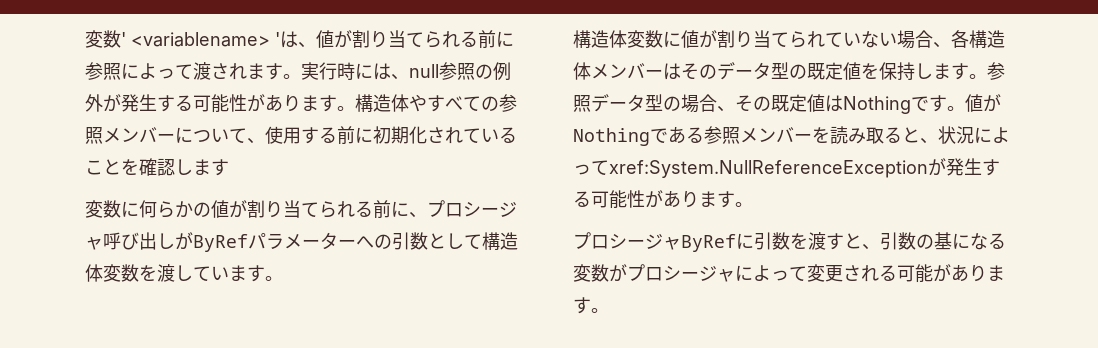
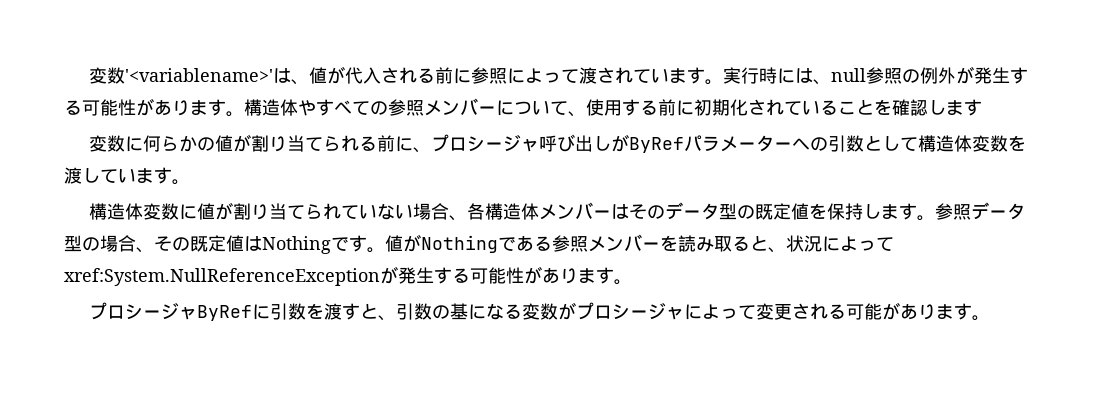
- 変数' <variablename> 'は、値が割り当てられる前に参照によって渡されます。
+ 変数'<variablename>'は、値が代入される前に参照によって渡されています。

